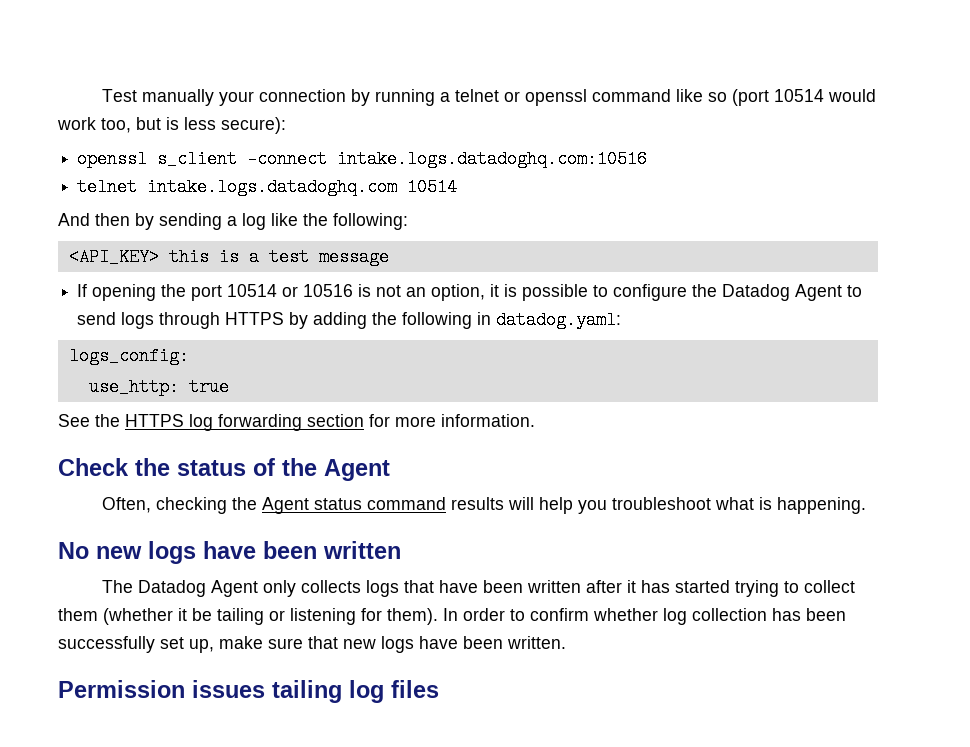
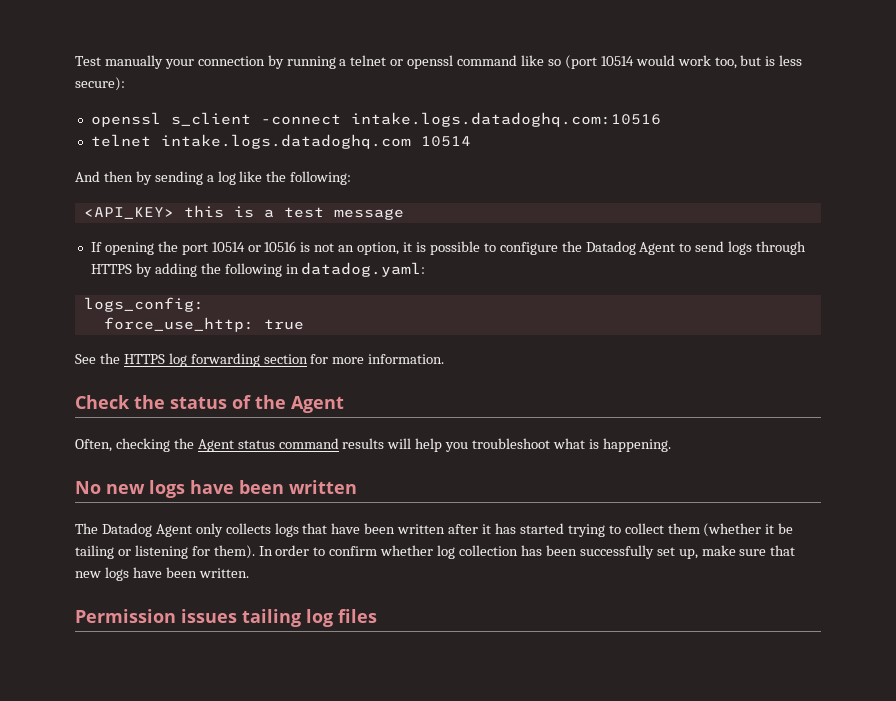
- use_http: true
+ force_use_http: true

